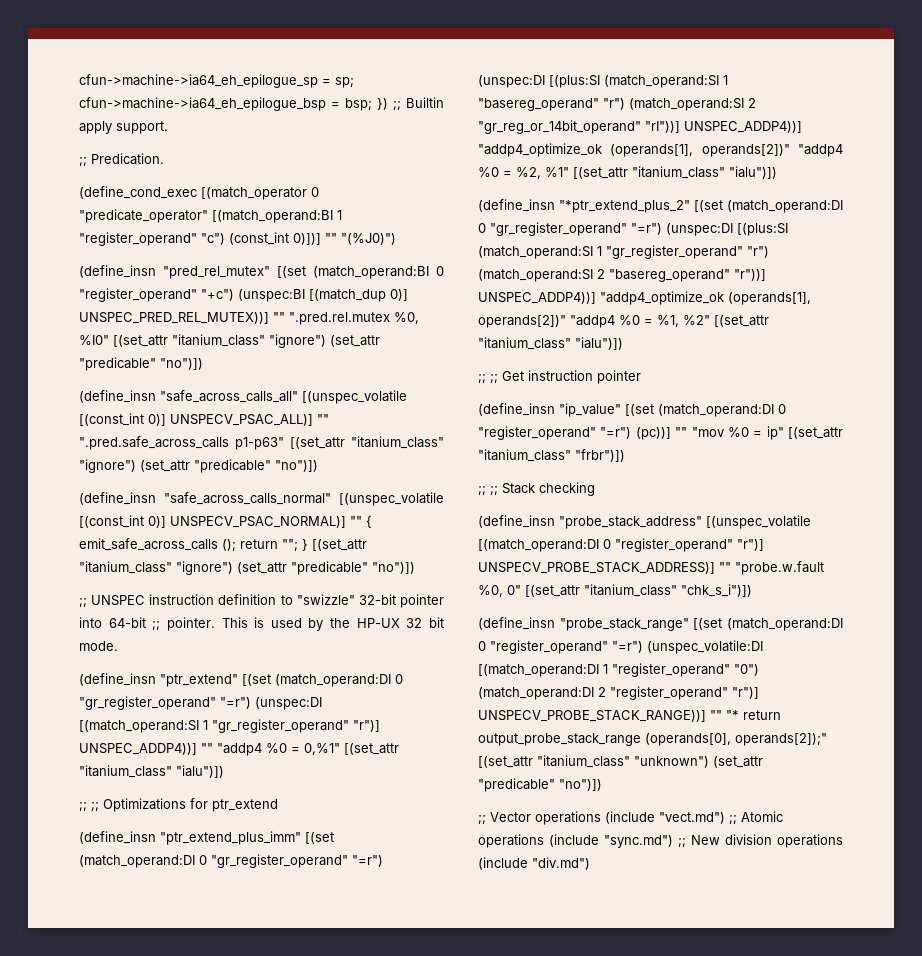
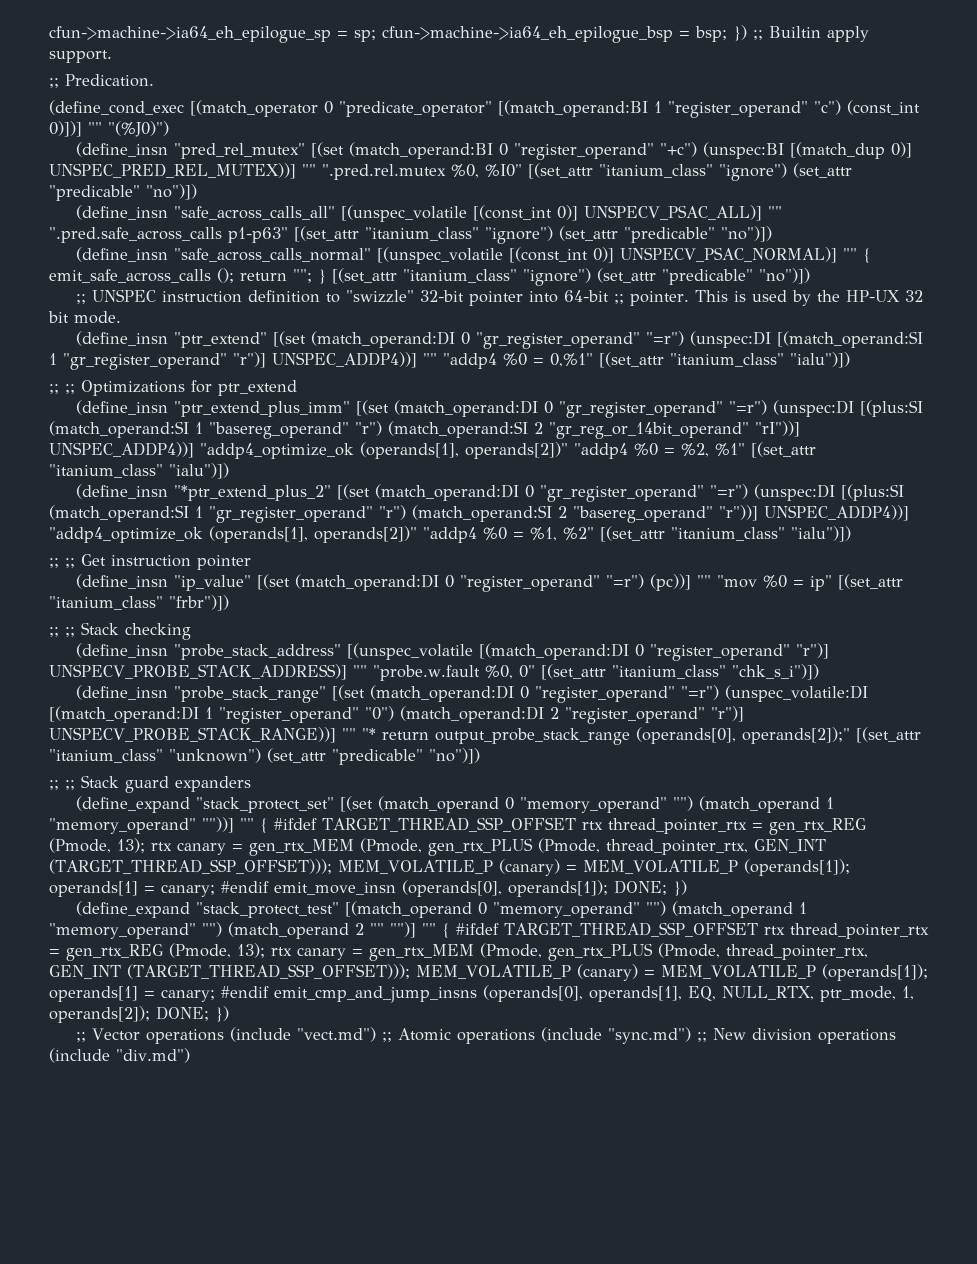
+ ;; ;; Stack guard expanders
+ (define_expand "stack_protect_set" [(set (match_operand 0 "memory_operand" "") (match_operand 1 "memory_operand" ""))] "" { #ifdef TARGET_THREAD_SSP_OFFSET rtx thread_pointer_rtx = gen_rtx_REG (Pmode, 13); rtx canary = gen_rtx_MEM (Pmode, gen_rtx_PLUS (Pmode, thread_pointer_rtx, GEN_INT (TARGET_THREAD_SSP_OFFSET))); MEM_VOLATILE_P (canary) = MEM_VOLATILE_P (operands[1]); operands[1] = canary; #endif emit_move_insn (operands[0], operands[1]); DONE; })
+ (define_expand "stack_protect_test" [(match_operand 0 "memory_operand" "") (match_operand 1 "memory_operand" "") (match_operand 2 "" "")] "" { #ifdef TARGET_THREAD_SSP_OFFSET rtx thread_pointer_rtx = gen_rtx_REG (Pmode, 13); rtx canary = gen_rtx_MEM (Pmode, gen_rtx_PLUS (Pmode, thread_pointer_rtx, GEN_INT (TARGET_THREAD_SSP_OFFSET))); MEM_VOLATILE_P (canary) = MEM_VOLATILE_P (operands[1]); operands[1] = canary; #endif emit_cmp_and_jump_insns (operands[0], operands[1], EQ, NULL_RTX, ptr_mode, 1, operands[2]); DONE; })

